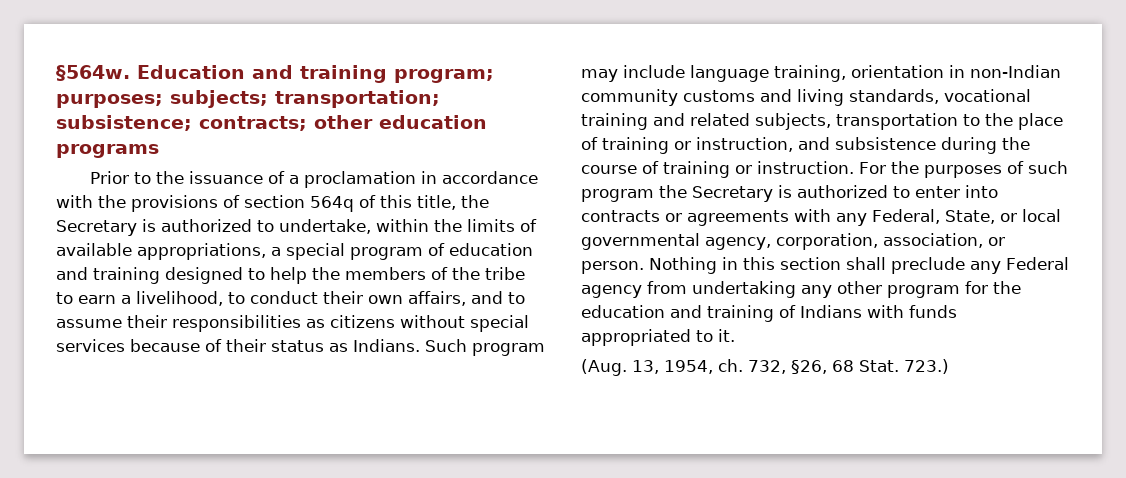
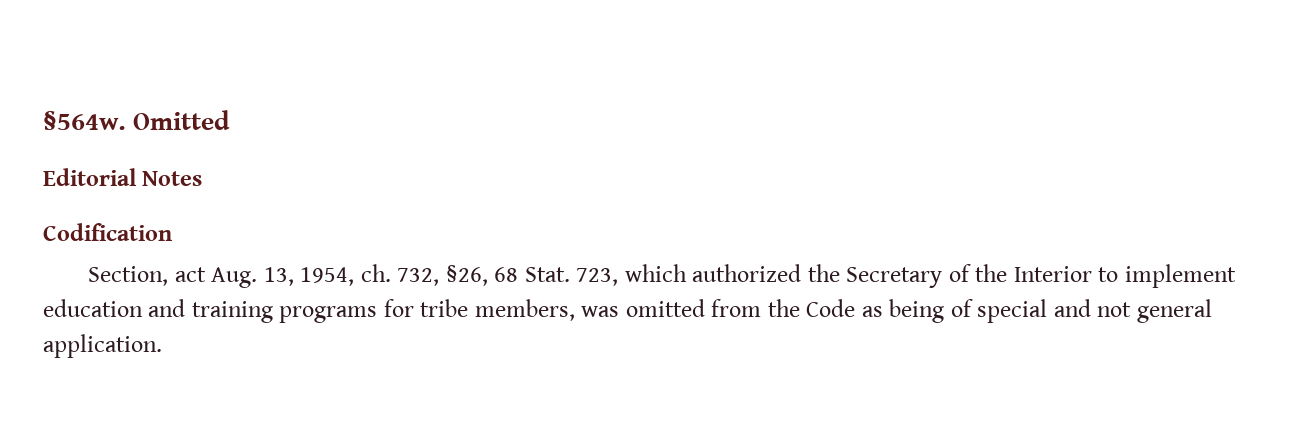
- Education and training program; purposes; subjects; transportation; subsistence; contracts; other education programs
- Prior to the issuance of a proclamation in accordance with the provisions of section 564q of this title, the Secretary is authorized to undertake, within the limits of available appropriations, a special program of education and training designed to help the members of the tribe to earn a livelihood, to conduct their own affairs, and to assume their responsibilities as citizens without special services because of their status as Indians. Such program may include language training, orientation in non-Indian community customs and living standards, vocational training and related subjects, transportation to the place of training or instruction, and subsistence during the course of training or instruction. For the purposes of such program the Secretary is authorized to enter into contracts or agreements with any Federal, State, or local governmental agency, corporation, association, or person. Nothing in this section shall preclude any Federal agency from undertaking any other program for the education and training of Indians with funds appropriated to it.
- (Aug. 13, 1954, ch. 732, §26, 68 Stat.
+ Omitted
+ Editorial Notes
+ Codification
+ Section, act Aug. 13, 1954, ch. 732, §26, 68 Stat.
- 723.)
+ 723, which authorized the Secretary of the Interior to implement education and training programs for tribe members, was omitted from the Code as being of special and not general application.

